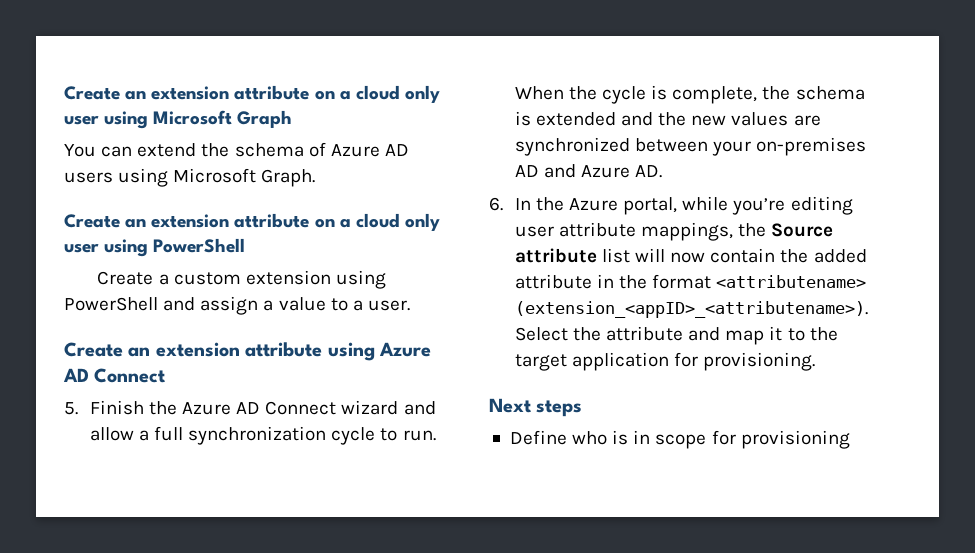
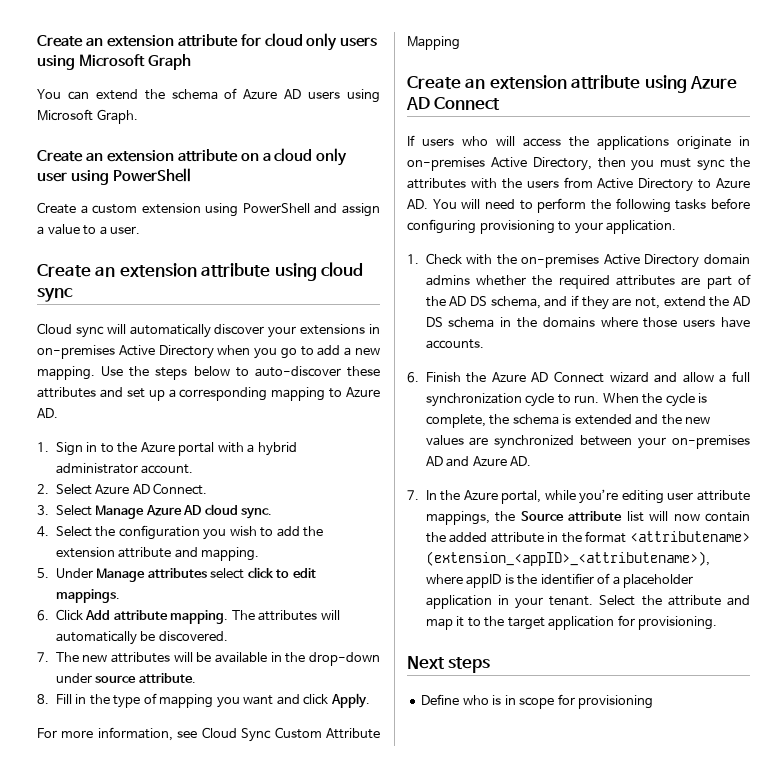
- Create an extension attribute on a cloud only user using Microsoft Graph
+ Create an extension attribute for cloud only users using Microsoft Graph
+ Create an extension attribute using cloud sync
+ Cloud sync will automatically discover your extensions in on-premises Active Directory when you go to add a new mapping. Use the steps below to auto-discover these attributes and set up a corresponding mapping to Azure AD.
+ 1. Sign in to the Azure portal with a hybrid administrator account.
+ 2. Select Azure AD Connect.
+ 3. Select Manage Azure AD cloud sync.
+ 4. Select the configuration you wish to add the extension attribute and mapping.
+ 5. Under Manage attributes select click to edit mappings.
+ 6. Click Add attribute mapping. The attributes will automatically be discovered.
+ 7. The new attributes will be available in the drop-down under source attribute.
+ 8. Fill in the type of mapping you want and click Apply.
+ For more information, see Cloud Sync Custom Attribute Mapping
- 5. Finish the Azure AD Connect wizard and allow a full synchronization cycle to run.
+ If users who will access the applications originate in on-premises Active Directory, then you must sync the attributes with the users from Active Directory to Azure AD. You will need to perform the following tasks before configuring provisioning to your application.
+ 1. Check with the on-premises Active Directory domain admins whether the required attributes are part of the AD DS schema, and if they are not, extend the AD DS schema in the domains where those users have accounts.
+ 6. Finish the Azure AD Connect wizard and allow a full synchronization cycle to run.
- 6. In the Azure portal, while you’re editing user attribute mappings, the Source attribute list will now contain the added attribute in the format <attributename> (extension_<appID>_<attributename>).
+ 7. In the Azure portal, while you’re editing user attribute mappings, the Source attribute list will now contain the added attribute in the format <attributename> (extension_<appID>_<attributename>), where appID is the identifier of a placeholder application in your tenant.

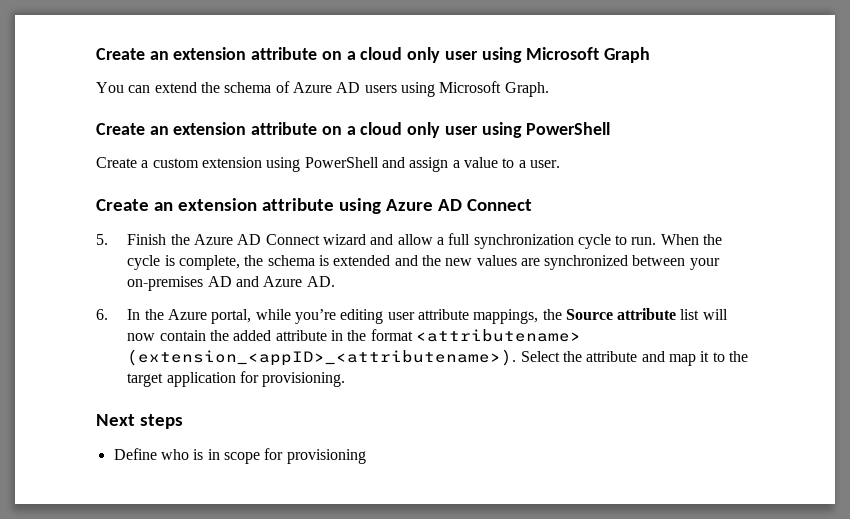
- Create an extension attribute for cloud only users using Microsoft Graph
+ Create an extension attribute on a cloud only user using Microsoft Graph
- Create an extension attribute using cloud sync
- Cloud sync will automatically discover your extensions in on-premises Active Directory when you go to add a new mapping. Use the steps below to auto-discover these attributes and set up a corresponding mapping to Azure AD.
- 1. Sign in to the Azure portal with a hybrid administrator account.
- 2. Select Azure AD Connect.
- 3. Select Manage Azure AD cloud sync.
- 4. Select the configuration you wish to add the extension attribute and mapping.
- 5. Under Manage attributes select click to edit mappings.
- 6. Click Add attribute mapping. The attributes will automatically be discovered.
- 7. The new attributes will be available in the drop-down under source attribute.
- 8. Fill in the type of mapping you want and click Apply.
- For more information, see Cloud Sync Custom Attribute Mapping
- If users who will access the applications originate in on-premises Active Directory, then you must sync the attributes with the users from Active Directory to Azure AD. You will need to perform the following tasks before configuring provisioning to your application.
- 1. Check with the on-premises Active Directory domain admins whether the required attributes are part of the AD DS schema, and if they are not, extend the AD DS schema in the domains where those users have accounts.
- 6. Finish the Azure AD Connect wizard and allow a full synchronization cycle to run.
+ 5. Finish the Azure AD Connect wizard and allow a full synchronization cycle to run.
- 7. In the Azure portal, while you’re editing user attribute mappings, the Source attribute list will now contain the added attribute in the format <attributename> (extension_<appID>_<attributename>), where appID is the identifier of a placeholder application in your tenant.
+ 6. In the Azure portal, while you’re editing user attribute mappings, the Source attribute list will now contain the added attribute in the format <attributename> (extension_<appID>_<attributename>).

